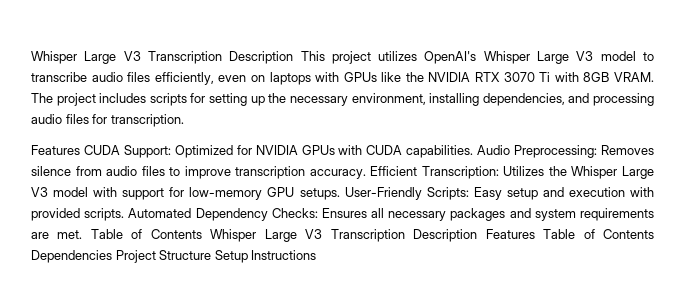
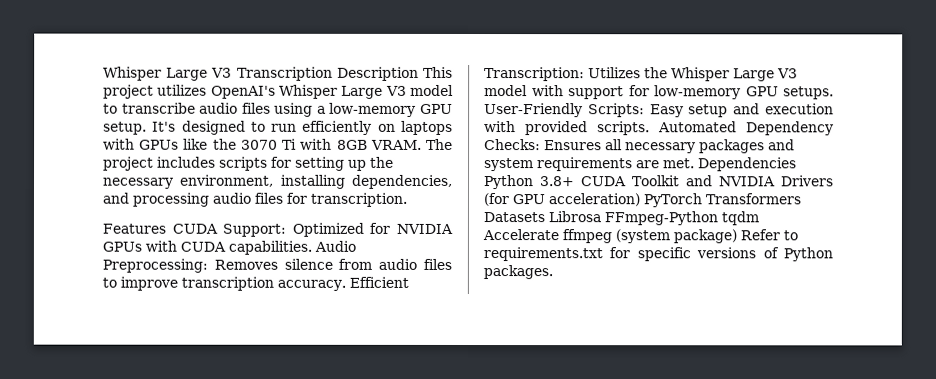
- Whisper Large V3 Transcription Description This project utilizes OpenAI's Whisper Large V3 model to transcribe audio files efficiently, even on laptops with GPUs like the NVIDIA RTX 3070 Ti with 8GB VRAM.
+ Whisper Large V3 Transcription Description This project utilizes OpenAI's Whisper Large V3 model to transcribe audio files using a low-memory GPU setup. It's designed to run efficiently on laptops with GPUs like the 3070 Ti with 8GB VRAM.
- Table of Contents Whisper Large V3 Transcription Description Features Table of Contents Dependencies Project Structure Setup Instructions
+ Dependencies Python 3.8+ CUDA Toolkit and NVIDIA Drivers (for GPU acceleration) PyTorch Transformers Datasets Librosa FFmpeg-Python tqdm Accelerate ffmpeg (system package) Refer to requirements.txt for specific versions of Python packages.

